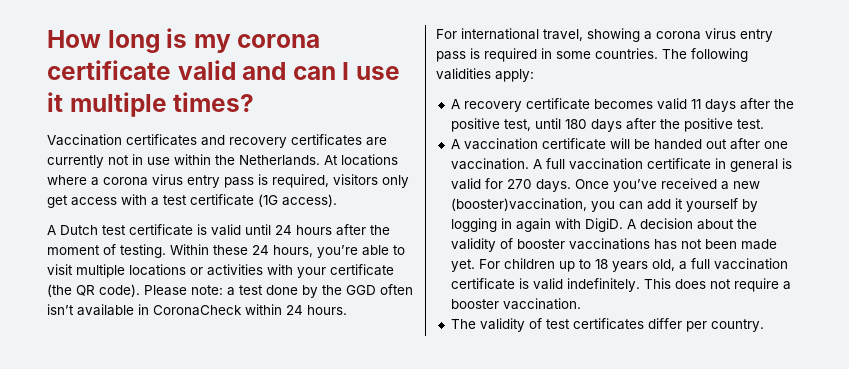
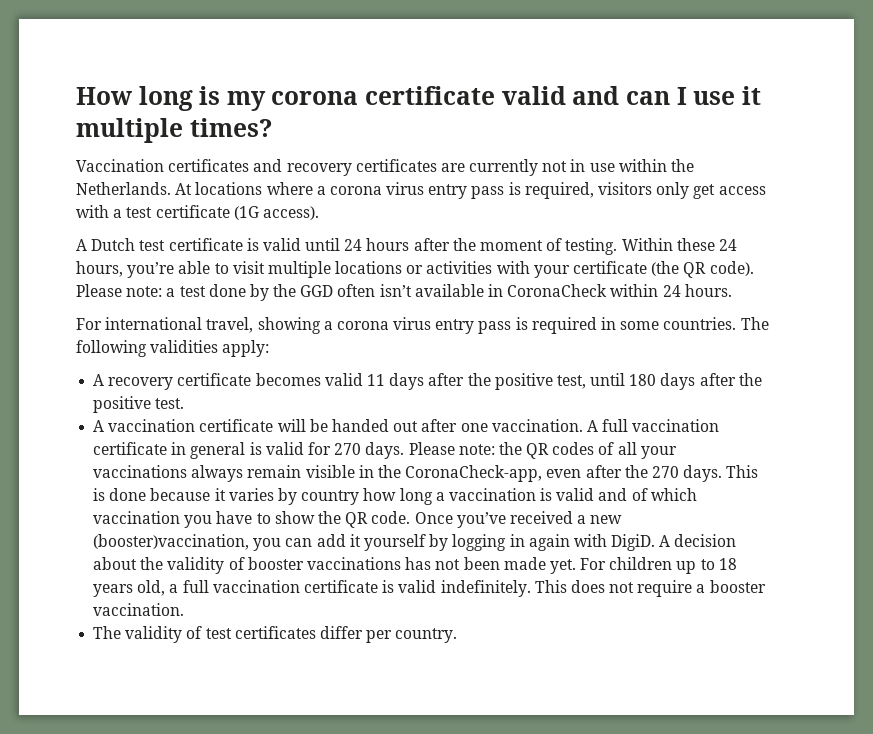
+ Please note: the QR codes of all your vaccinations always remain visible in the CoronaCheck-app, even after the 270 days. This is done because it varies by country how long a vaccination is valid and of which vaccination you have to show the QR code.

